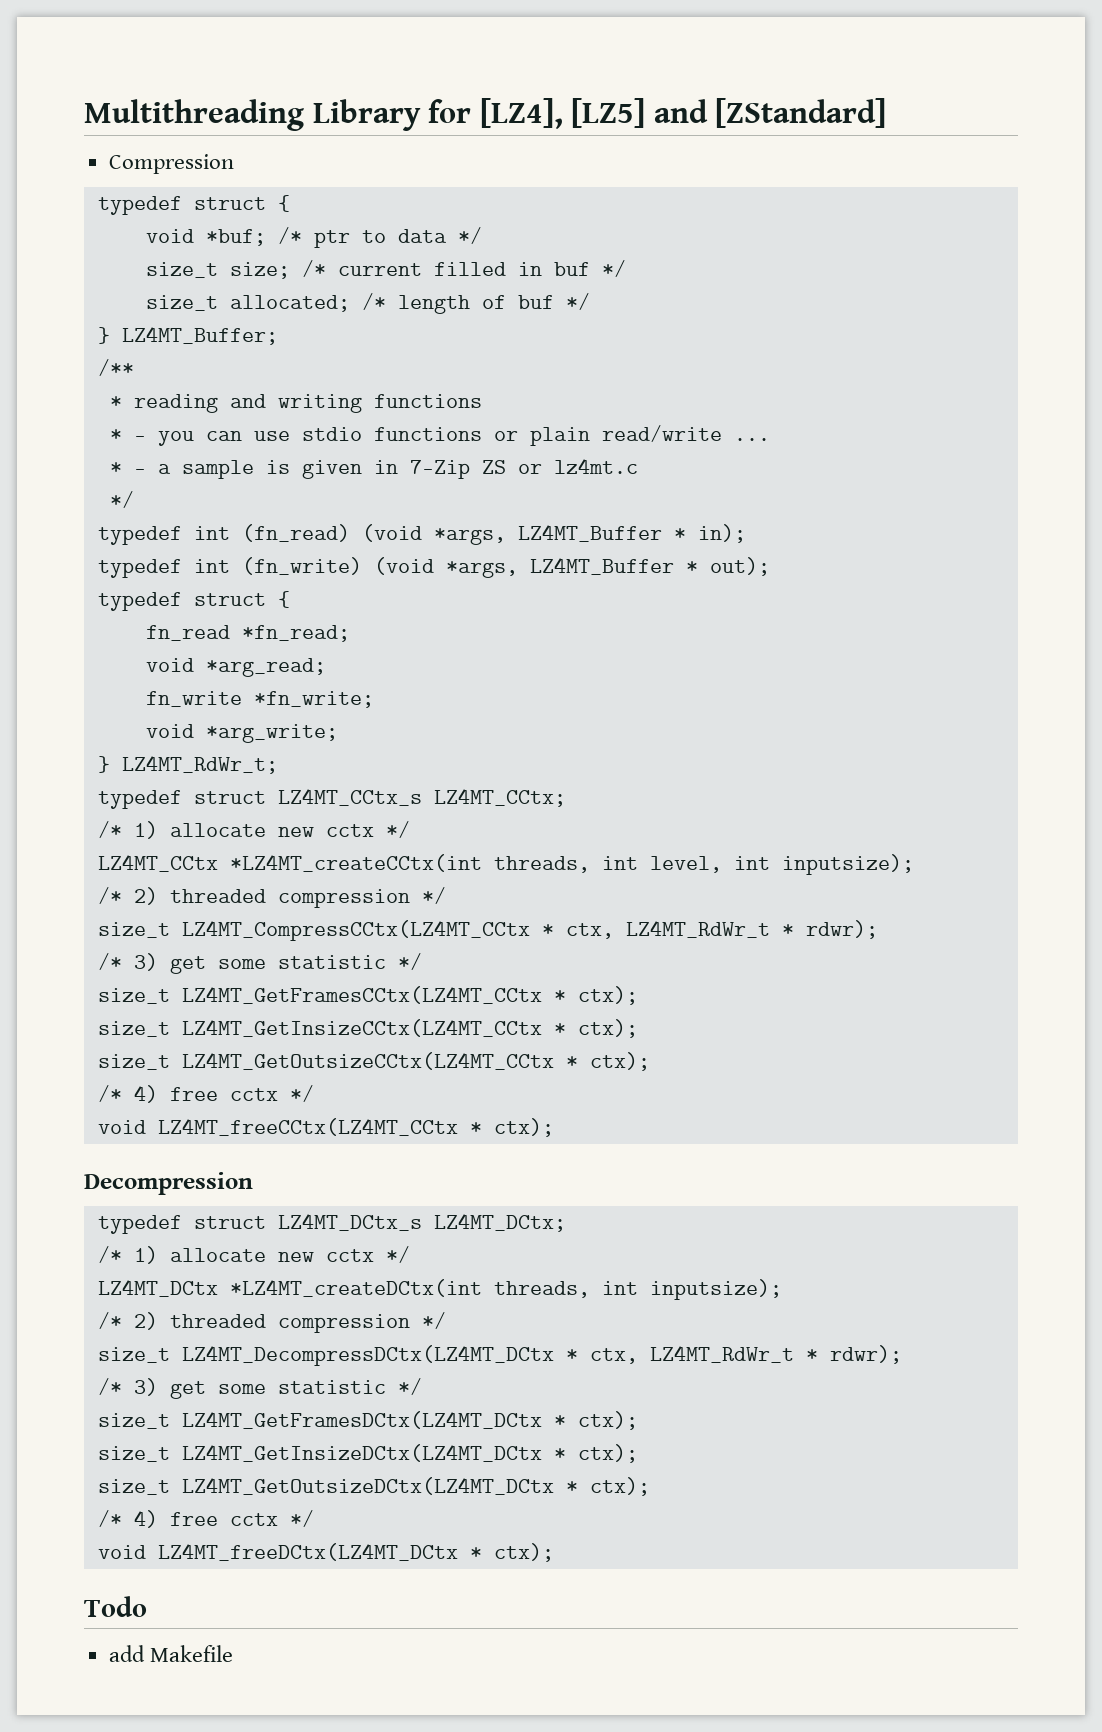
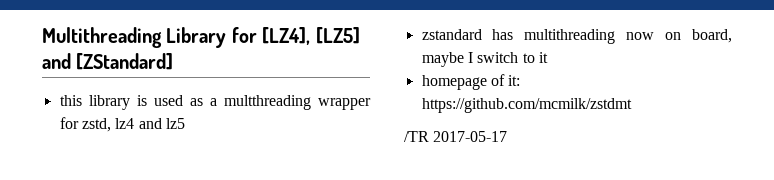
- Compression
- typedef struct {
- void *buf; /* ptr to data */
- size_t size; /* current filled in buf */
- size_t allocated; /* length of buf */
- } LZ4MT_Buffer;
- /**
- * reading and writing functions
- * - you can use stdio functions or plain read/write ...
- * - a sample is given in 7-Zip ZS or lz4mt.c
- */
- typedef int (fn_read) (void *args, LZ4MT_Buffer * in);
- typedef int (fn_write) (void *args, LZ4MT_Buffer * out);
- typedef struct {
- fn_read *fn_read;
- void *arg_read;
- fn_write *fn_write;
- void *arg_write;
- } LZ4MT_RdWr_t;
- typedef struct LZ4MT_CCtx_s LZ4MT_CCtx;
- /* 1) allocate new cctx */
- LZ4MT_CCtx *LZ4MT_createCCtx(int threads, int level, int inputsize);
- /* 2) threaded compression */
- size_t LZ4MT_CompressCCtx(LZ4MT_CCtx * ctx, LZ4MT_RdWr_t * rdwr);
- /* 3) get some statistic */
- size_t LZ4MT_GetFramesCCtx(LZ4MT_CCtx * ctx);
- size_t LZ4MT_GetInsizeCCtx(LZ4MT_CCtx * ctx);
- size_t LZ4MT_GetOutsizeCCtx(LZ4MT_CCtx * ctx);
- /* 4) free cctx */
- void LZ4MT_freeCCtx(LZ4MT_CCtx * ctx);
- Decompression
- typedef struct LZ4MT_DCtx_s LZ4MT_DCtx;
- /* 1) allocate new cctx */
- LZ4MT_DCtx *LZ4MT_createDCtx(int threads, int inputsize);
- /* 2) threaded compression */
- size_t LZ4MT_DecompressDCtx(LZ4MT_DCtx * ctx, LZ4MT_RdWr_t * rdwr);
- /* 3) get some statistic */
- size_t LZ4MT_GetFramesDCtx(LZ4MT_DCtx * ctx);
- size_t LZ4MT_GetInsizeDCtx(LZ4MT_DCtx * ctx);
- size_t LZ4MT_GetOutsizeDCtx(LZ4MT_DCtx * ctx);
- /* 4) free cctx */
- void LZ4MT_freeDCtx(LZ4MT_DCtx * ctx);
- Todo
- add Makefile
+ this library is used as a multthreading wrapper for zstd, lz4 and lz5
+ zstandard has multithreading now on board, maybe I switch to it
+ homepage of it: https://github.com/mcmilk/zstdmt
+ /TR 2017-05-17

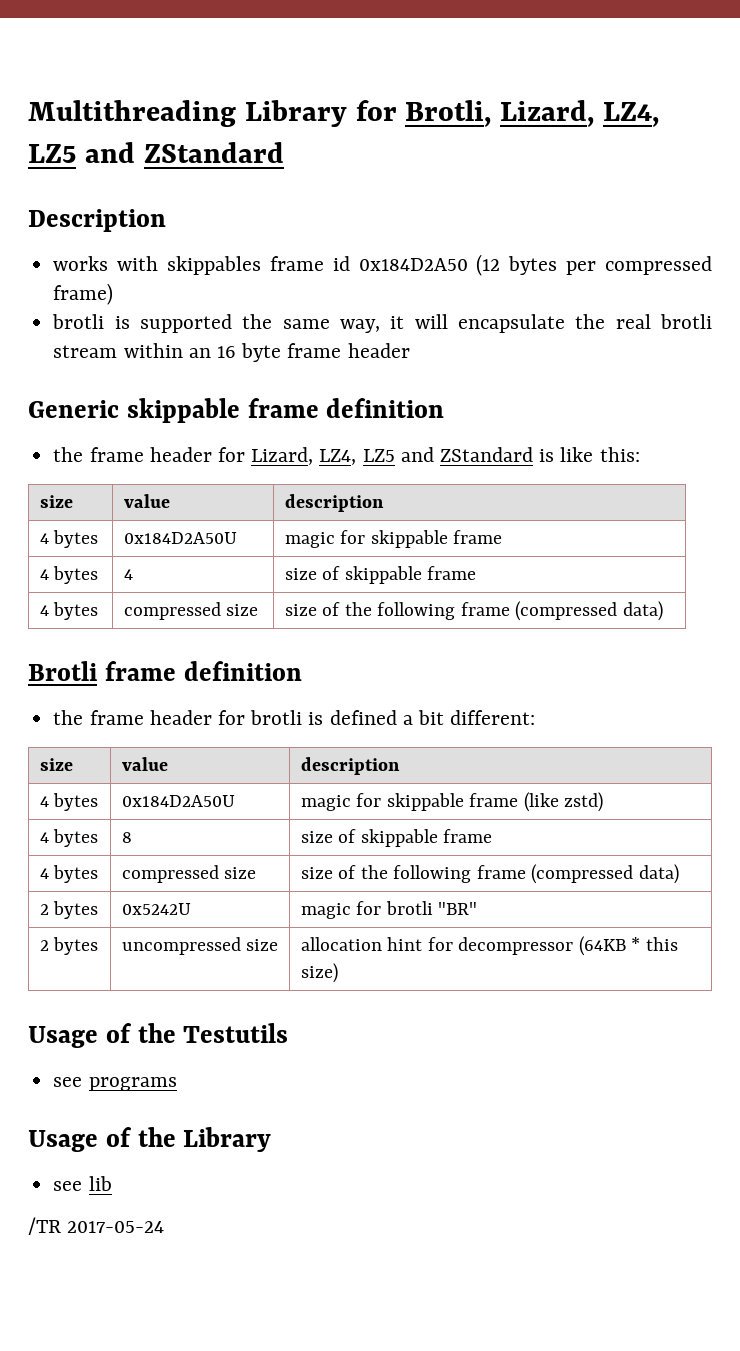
- Multithreading Library for [LZ4], [LZ5] and [ZStandard]
- this library is used as a multthreading wrapper for zstd, lz4 and lz5
- zstandard has multithreading now on board, maybe I switch to it
- homepage of it: https://github.com/mcmilk/zstdmt
+ Multithreading Library for Brotli, Lizard, LZ4, LZ5 and ZStandard
+ Description
+ works with skippables frame id 0x184D2A50 (12 bytes per compressed frame)
+ brotli is supported the same way, it will encapsulate the real brotli stream within an 16 byte frame header
+ Generic skippable frame definition
+ the frame header for Lizard, LZ4, LZ5 and ZStandard is like this:
+ size | value | description
+ 4 bytes | 0x184D2A50U | magic for skippable frame
+ 4 bytes | 4 | size of skippable frame
+ 4 bytes | compressed size | size of the following frame (compressed data)
+ Brotli frame definition
+ the frame header for brotli is defined a bit different:
+ size | value | description
+ 4 bytes | 0x184D2A50U | magic for skippable frame (like zstd)
+ 4 bytes | 8 | size of skippable frame
+ 4 bytes | compressed size | size of the following frame (compressed data)
+ 2 bytes | 0x5242U | magic for brotli "BR"
+ 2 bytes | uncompressed size | allocation hint for decompressor (64KB * this size)
+ Usage of the Testutils
+ see programs
+ Usage of the Library
+ see lib
- /TR 2017-05-17
+ /TR 2017-05-24

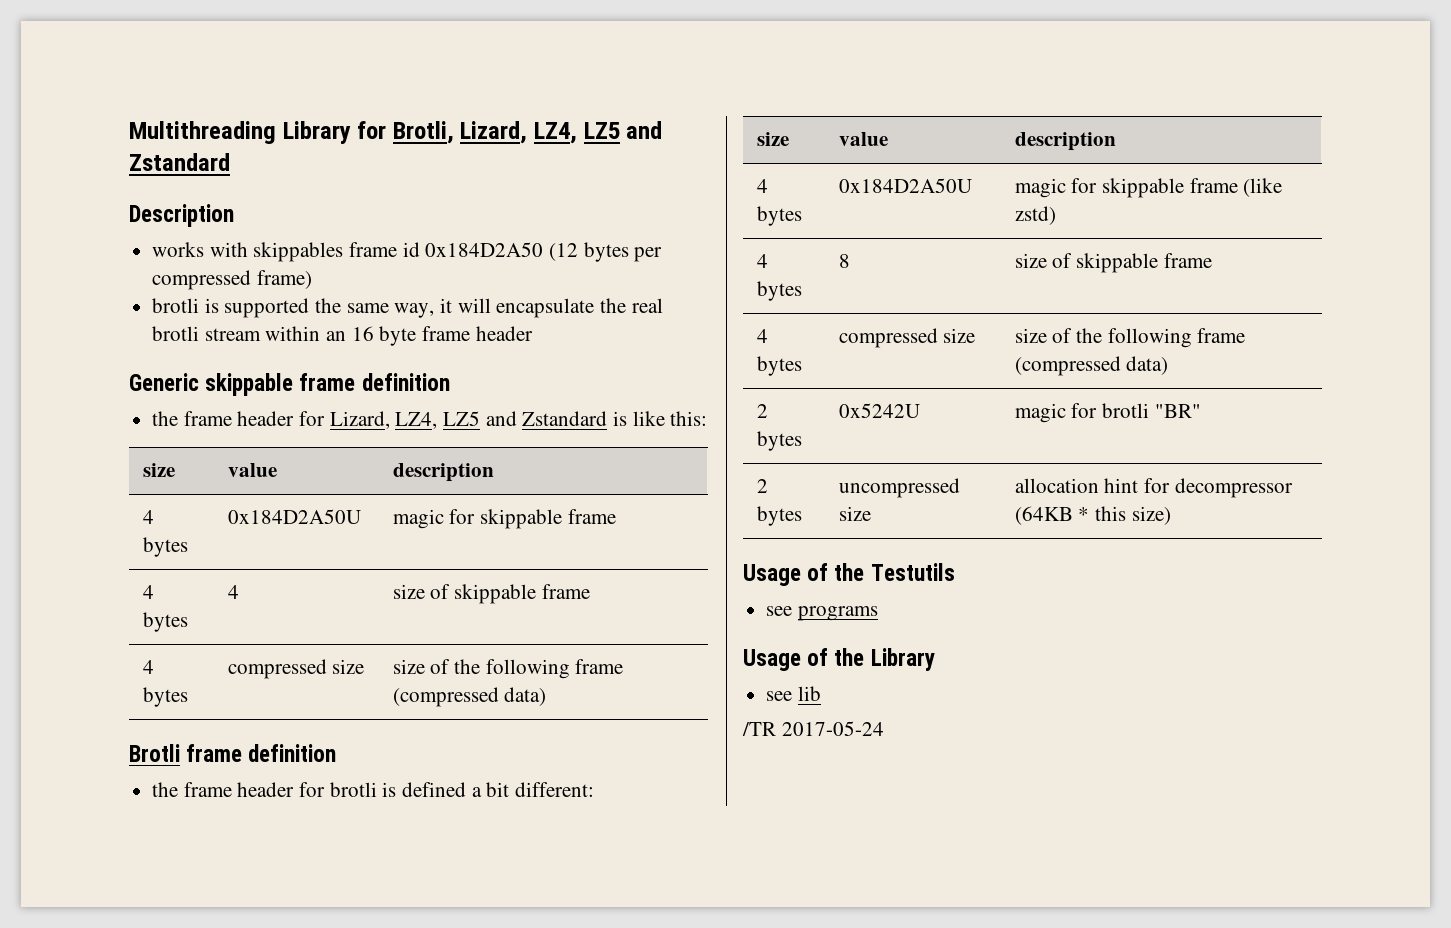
- Multithreading Library for Brotli, Lizard, LZ4, LZ5 and ZStandard
+ Multithreading Library for Brotli, Lizard, LZ4, LZ5 and Zstandard
- the frame header for Lizard, LZ4, LZ5 and ZStandard is like this:
+ the frame header for Lizard, LZ4, LZ5 and Zstandard is like this:

